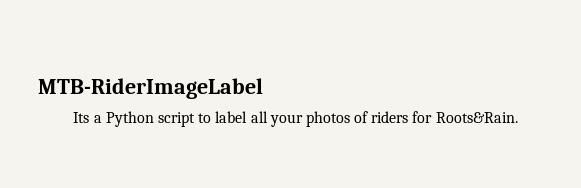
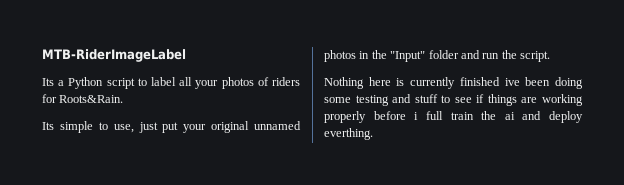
+ Its simple to use, just put your original unnamed photos in the "Input" folder and run the script.
+ Nothing here is currently finished ive been doing some testing and stuff to see if things are working properly before i full train the ai and deploy everthing.

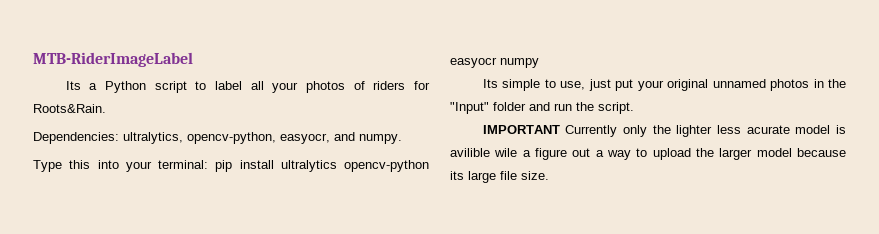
+ Dependencies: ultralytics, opencv-python, easyocr, and numpy.
+ Type this into your terminal: pip install ultralytics opencv-python easyocr numpy
- Nothing here is currently finished ive been doing some testing and stuff to see if things are working properly before i full train the ai and deploy everthing.
+ IMPORTANT Currently only the lighter less acurate model is avilible wile a figure out a way to upload the larger model because its large file size.

